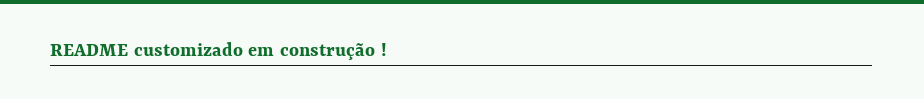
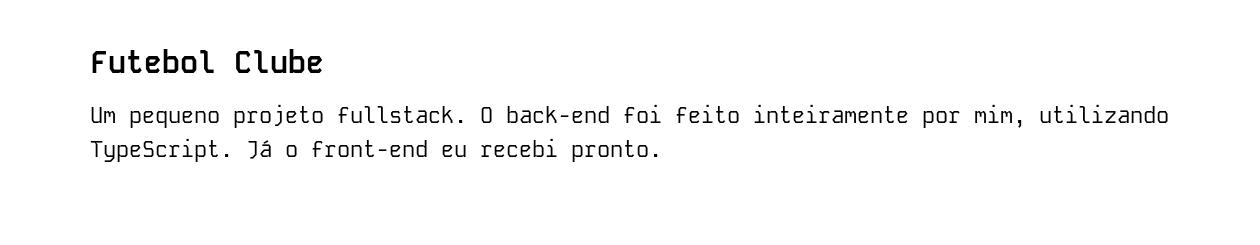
- README customizado em construção !
+ Futebol Clube
+ Um pequeno projeto fullstack. O back-end foi feito inteiramente por mim, utilizando TypeScript. Já o front-end eu recebi pronto.

